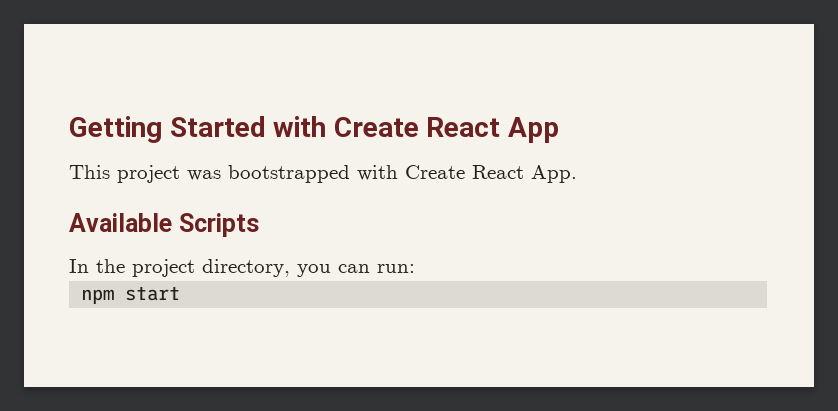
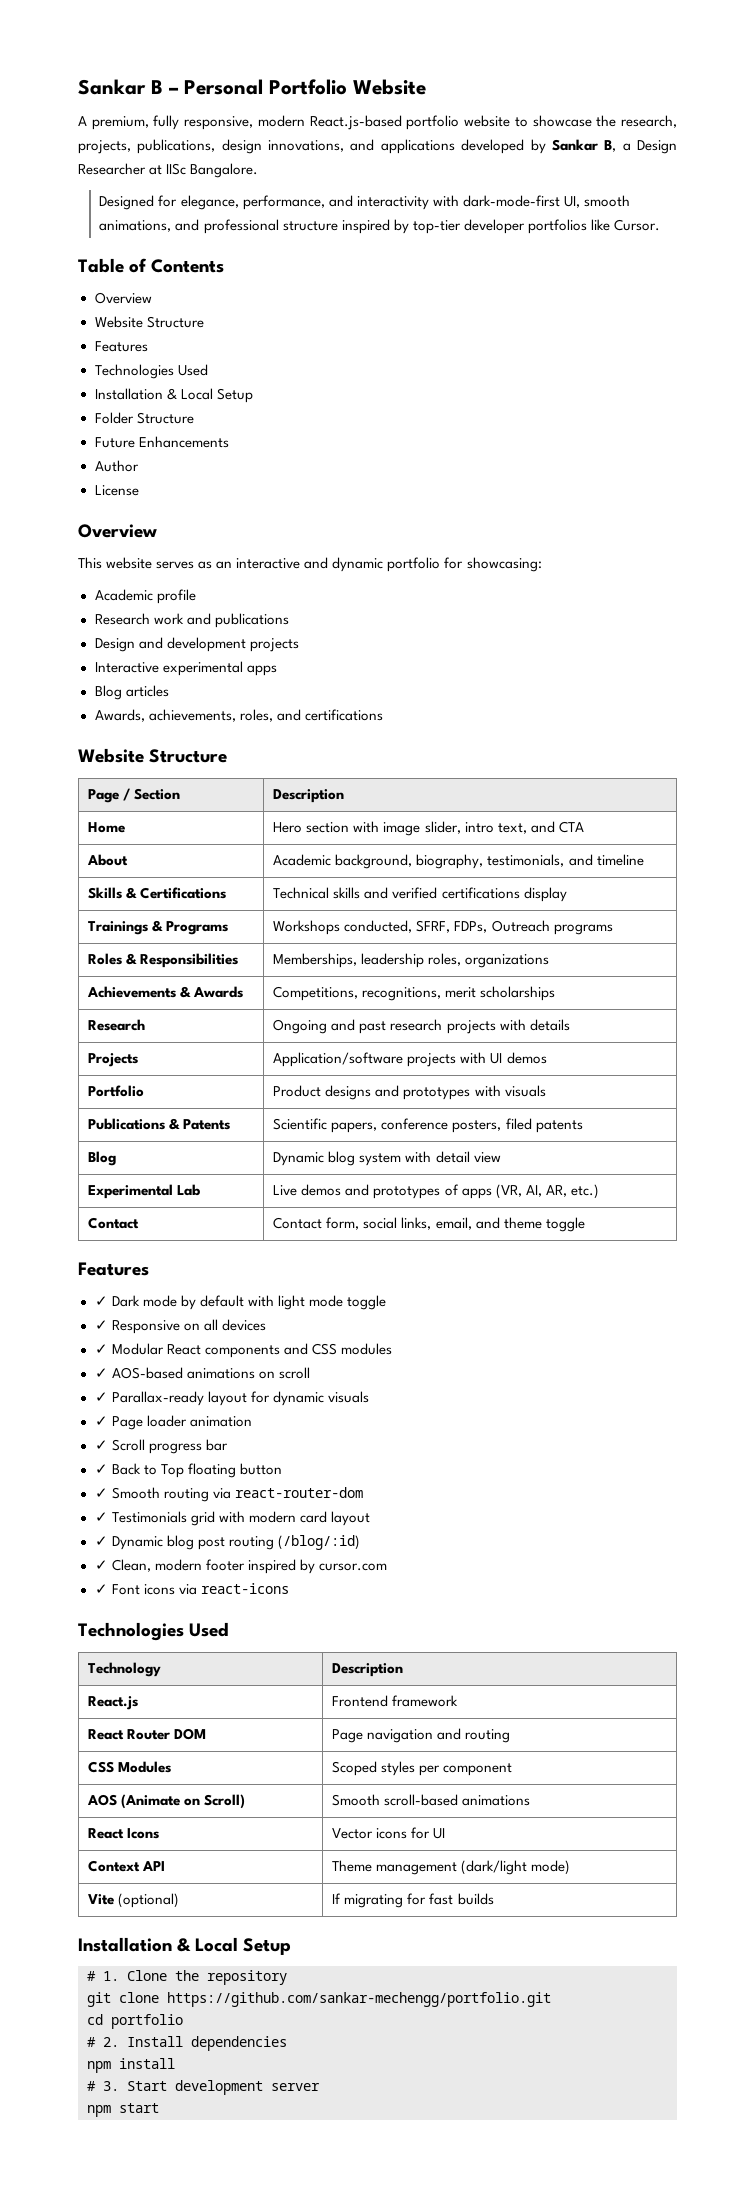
- Getting Started with Create React App
- This project was bootstrapped with Create React App.
- Available Scripts
- In the project directory, you can run:
+ Sankar B – Personal Portfolio Website
+ A premium, fully responsive, modern React.js-based portfolio website to showcase the research, projects, publications, design innovations, and applications developed by Sankar B, a Design Researcher at IISc Bangalore.
+ Designed for elegance, performance, and interactivity with dark-mode-first UI, smooth animations, and professional structure inspired by top-tier developer portfolios like Cursor.
+ Table of Contents
+ Overview
+ Website Structure
+ Features
+ Technologies Used
+ Installation & Local Setup
+ Folder Structure
+ Future Enhancements
+ Author
+ License
+ Overview
+ This website serves as an interactive and dynamic portfolio for showcasing:
+ Academic profile
+ Research work and publications
+ Design and development projects
+ Interactive experimental apps
+ Blog articles
+ Awards, achievements, roles, and certifications
+ Website Structure
+ Page / Section | Description
+ Home | Hero section with image slider, intro text, and CTA
+ About | Academic background, biography, testimonials, and timeline
+ Skills & Certifications | Technical skills and verified certifications display
+ Trainings & Programs | Workshops conducted, SFRF, FDPs, Outreach programs
+ Roles & Responsibilities | Memberships, leadership roles, organizations
+ Achievements & Awards | Competitions, recognitions, merit scholarships
+ Research | Ongoing and past research projects with details
+ Projects | Application/software projects with UI demos
+ Portfolio | Product designs and prototypes with visuals
+ Publications & Patents | Scientific papers, conference posters, filed patents
+ Blog | Dynamic blog system with detail view
+ Experimental Lab | Live demos and prototypes of apps (VR, AI, AR, etc.)
+ Contact | Contact form, social links, email, and theme toggle
+ Features
+ ✓ Dark mode by default with light mode toggle
+ ✓ Responsive on all devices
+ ✓ Modular React components and CSS modules
+ ✓ AOS-based animations on scroll
+ ✓ Parallax-ready layout for dynamic visuals
+ ✓ Page loader animation
+ ✓ Scroll progress bar
+ ✓ Back to Top floating button
+ ✓ Smooth routing via react-router-dom
+ ✓ Testimonials grid with modern card layout
+ ✓ Dynamic blog post routing (/blog/:id)
+ ✓ Clean, modern footer inspired by cursor.com
+ ✓ Font icons via react-icons
+ Technologies Used
+ Technology | Description
+ React.js | Frontend framework
+ React Router DOM | Page navigation and routing
+ CSS Modules | Scoped styles per component
+ AOS (Animate on Scroll) | Smooth scroll-based animations
+ React Icons | Vector icons for UI
+ Context API | Theme management (dark/light mode)
+ Vite (optional) | If migrating for fast builds
+ Installation & Local Setup
+ # 1. Clone the repository
+ git clone https://github.com/sankar-mechengg/portfolio.git
+ cd portfolio
+ # 2. Install dependencies
+ npm install
+ # 3. Start development server

